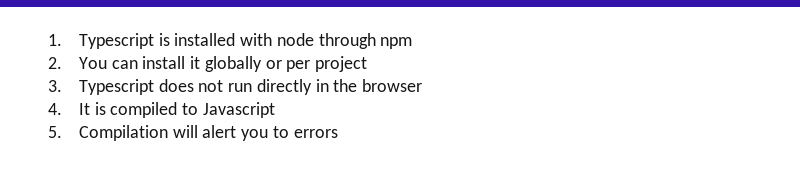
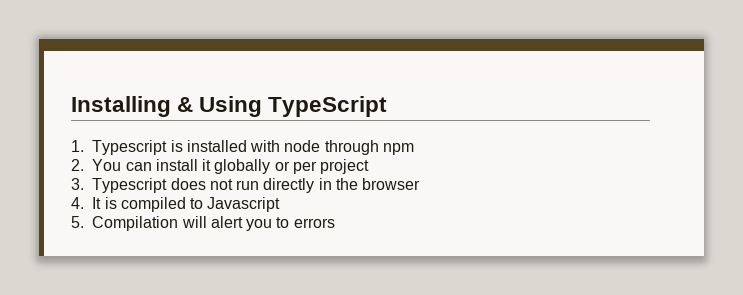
+ Installing & Using TypeScript

